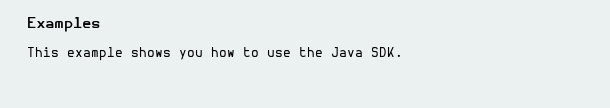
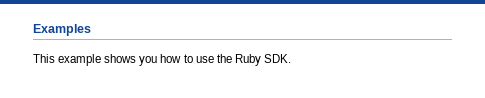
- This example shows you how to use the Java SDK.
+ This example shows you how to use the Ruby SDK.

